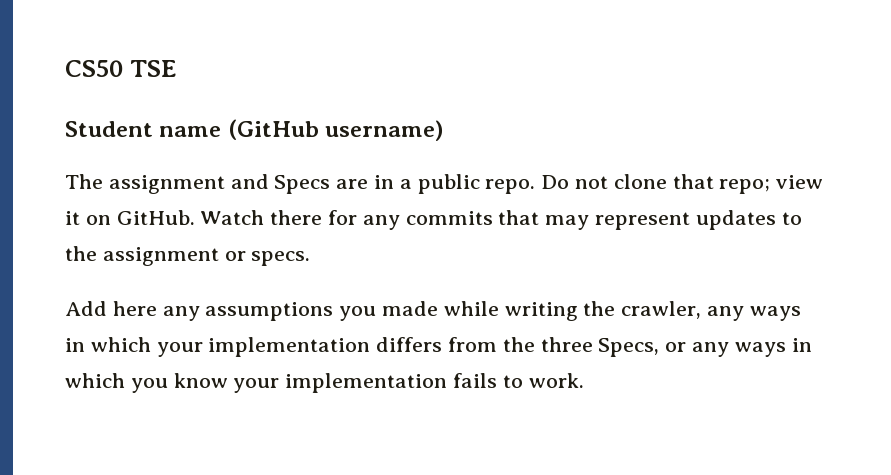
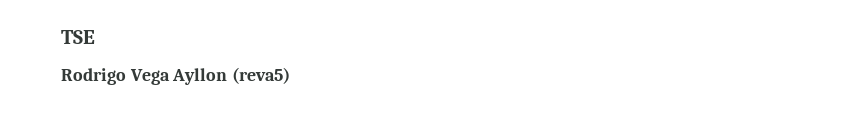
- CS50 TSE
+ TSE
- Student name (GitHub username)
- The assignment and Specs are in a public repo. Do not clone that repo; view it on GitHub. Watch there for any commits that may represent updates to the assignment or specs.
- Add here any assumptions you made while writing the crawler, any ways in which your implementation differs from the three Specs, or any ways in which you know your implementation fails to work.
+ Rodrigo Vega Ayllon (reva5)

